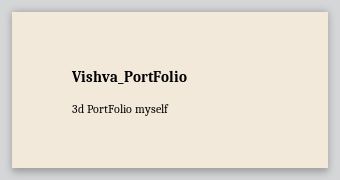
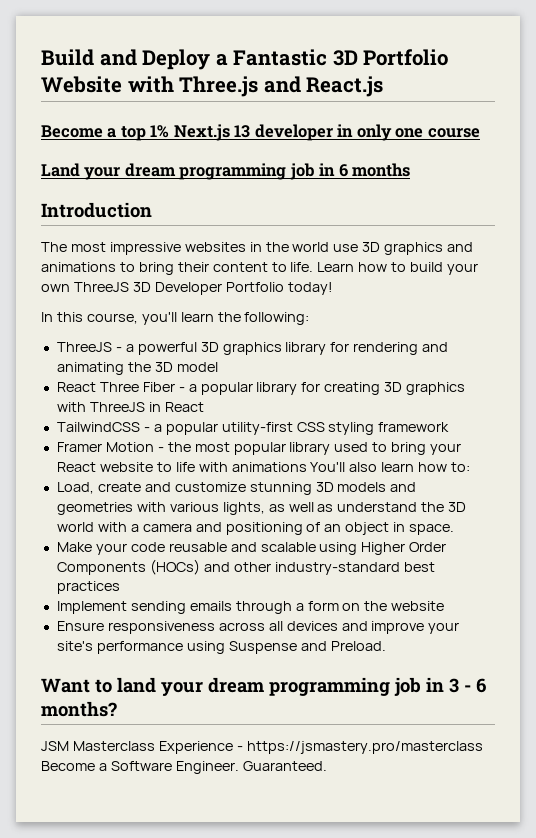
- Vishva_PortFolio
- 3d PortFolio myself
+ Build and Deploy a Fantastic 3D Portfolio Website with Three.js and React.js
+ Become a top 1% Next.js 13 developer in only one course
+ Land your dream programming job in 6 months
+ Introduction
+ The most impressive websites in the world use 3D graphics and animations to bring their content to life. Learn how to build your own ThreeJS 3D Developer Portfolio today!
+ In this course, you'll learn the following:
+ ThreeJS - a powerful 3D graphics library for rendering and animating the 3D model
+ React Three Fiber - a popular library for creating 3D graphics with ThreeJS in React
+ TailwindCSS - a popular utility-first CSS styling framework
+ Framer Motion - the most popular library used to bring your React website to life with animations You'll also learn how to:
+ Load, create and customize stunning 3D models and geometries with various lights, as well as understand the 3D world with a camera and positioning of an object in space.
+ Make your code reusable and scalable using Higher Order Components (HOCs) and other industry-standard best practices
+ Implement sending emails through a form on the website
+ Ensure responsiveness across all devices and improve your site's performance using Suspense and Preload.
+ Want to land your dream programming job in 3 - 6 months?
+ JSM Masterclass Experience - https://jsmastery.pro/masterclass Become a Software Engineer. Guaranteed.

